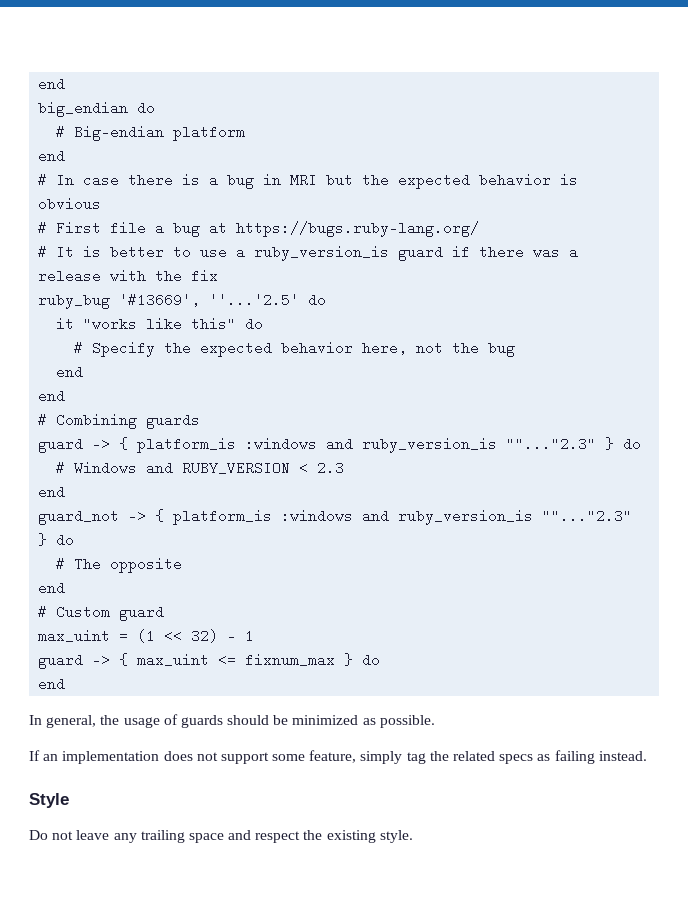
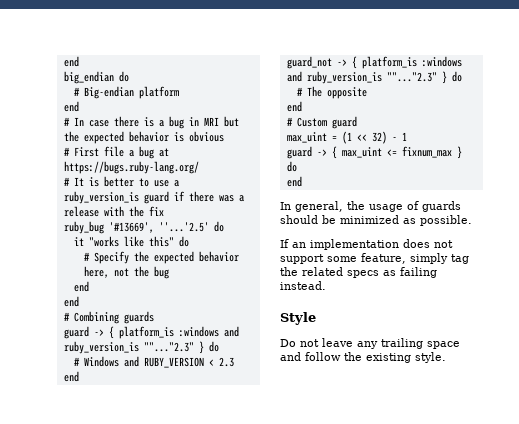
- Do not leave any trailing space and respect the existing style.
+ Do not leave any trailing space and follow the existing style.

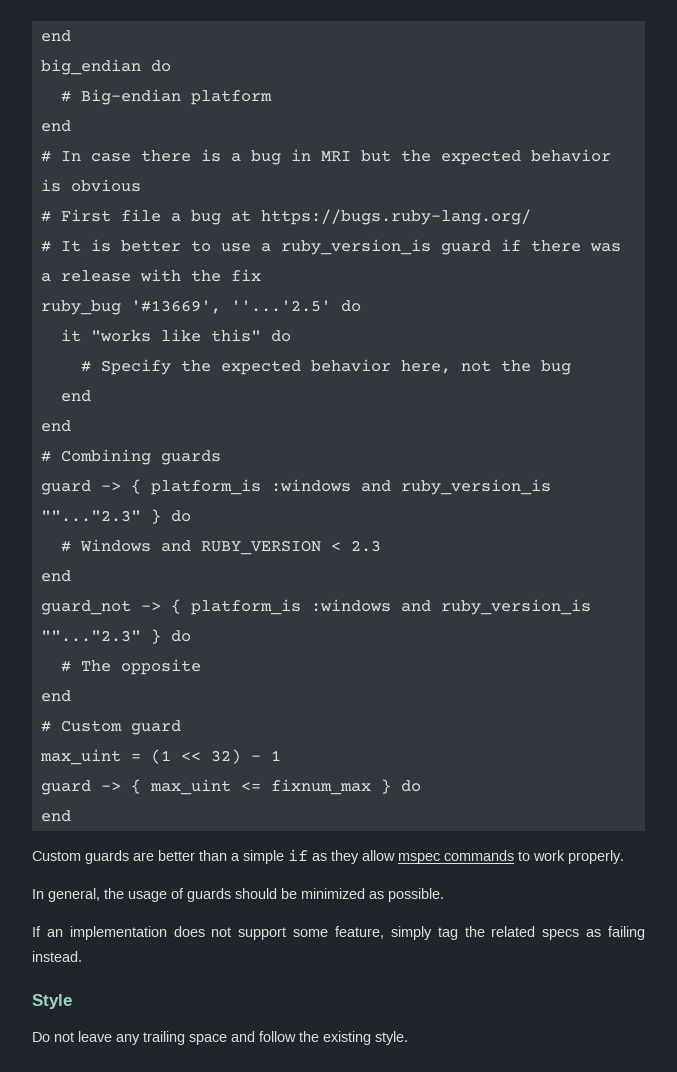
+ Custom guards are better than a simple if as they allow mspec commands to work properly.

